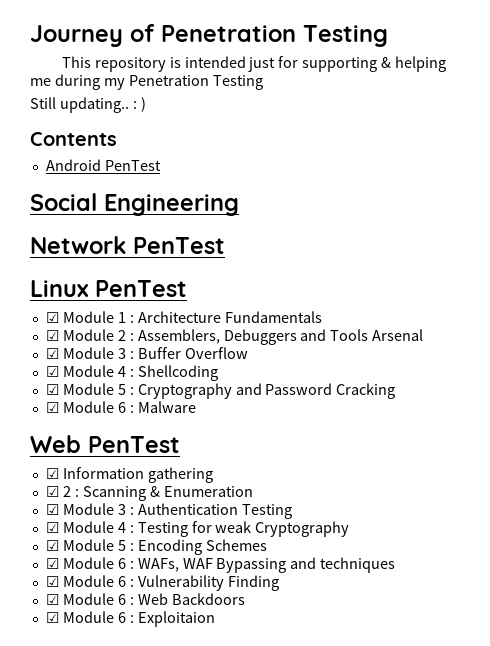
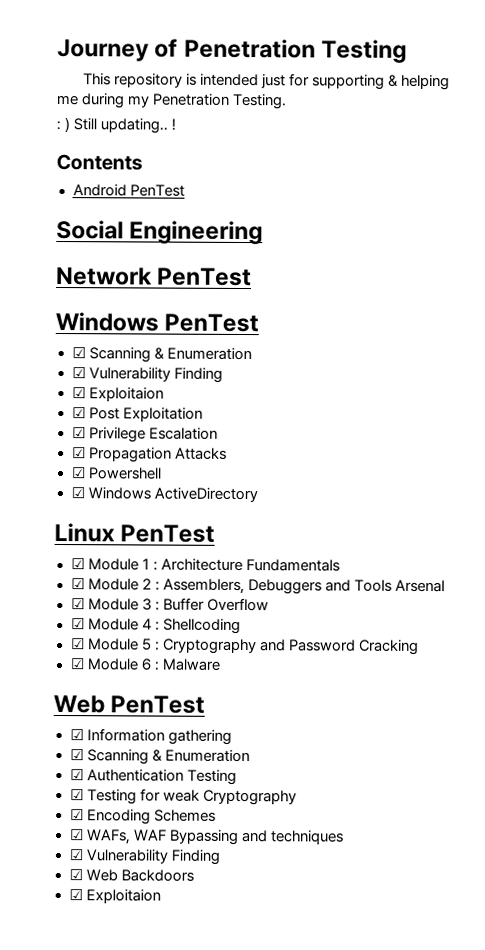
- This repository is intended just for supporting & helping me during my Penetration Testing
- Still updating.. : )
+ This repository is intended just for supporting & helping me during my Penetration Testing.
+ : ) Still updating.. !
+ Windows PenTest
+ ☑ Scanning & Enumeration
+ ☑ Vulnerability Finding
+ ☑ Exploitaion
+ ☑ Post Exploitation
+ ☑ Privilege Escalation
+ ☑ Propagation Attacks
+ ☑ Powershell
+ ☑ Windows ActiveDirectory
  ☑ Information gathering
- ☑ 2 : Scanning & Enumeration
- ☑ Module 3 : Authentication Testing
+ ☑ Scanning & Enumeration
+ ☑ Authentication Testing
- ☑ Module 4 : Testing for weak Cryptography
+ ☑ Testing for weak Cryptography
- ☑ Module 5 : Encoding Schemes
+ ☑ Encoding Schemes
- ☑ Module 6 : WAFs, WAF Bypassing and techniques
- ☑ Module 6 : Vulnerability Finding
- ☑ Module 6 : Web Backdoors
- ☑ Module 6 : Exploitaion
+ ☑ WAFs, WAF Bypassing and techniques
+ ☑ Vulnerability Finding
+ ☑ Web Backdoors
+ ☑ Exploitaion

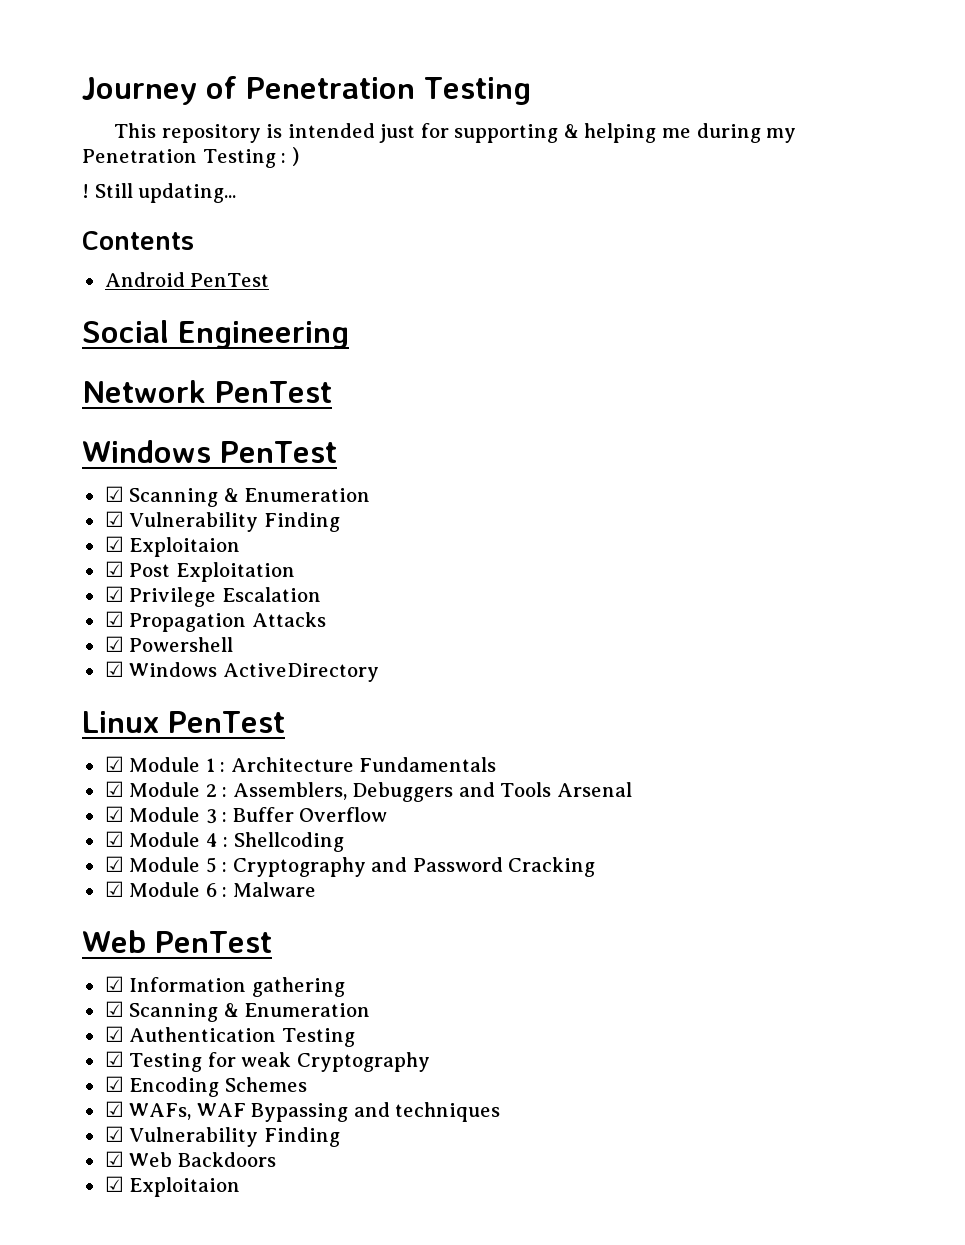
- This repository is intended just for supporting & helping me during my Penetration Testing.
- : ) Still updating.. !
+ This repository is intended just for supporting & helping me during my Penetration Testing : )
+ ! Still updating...

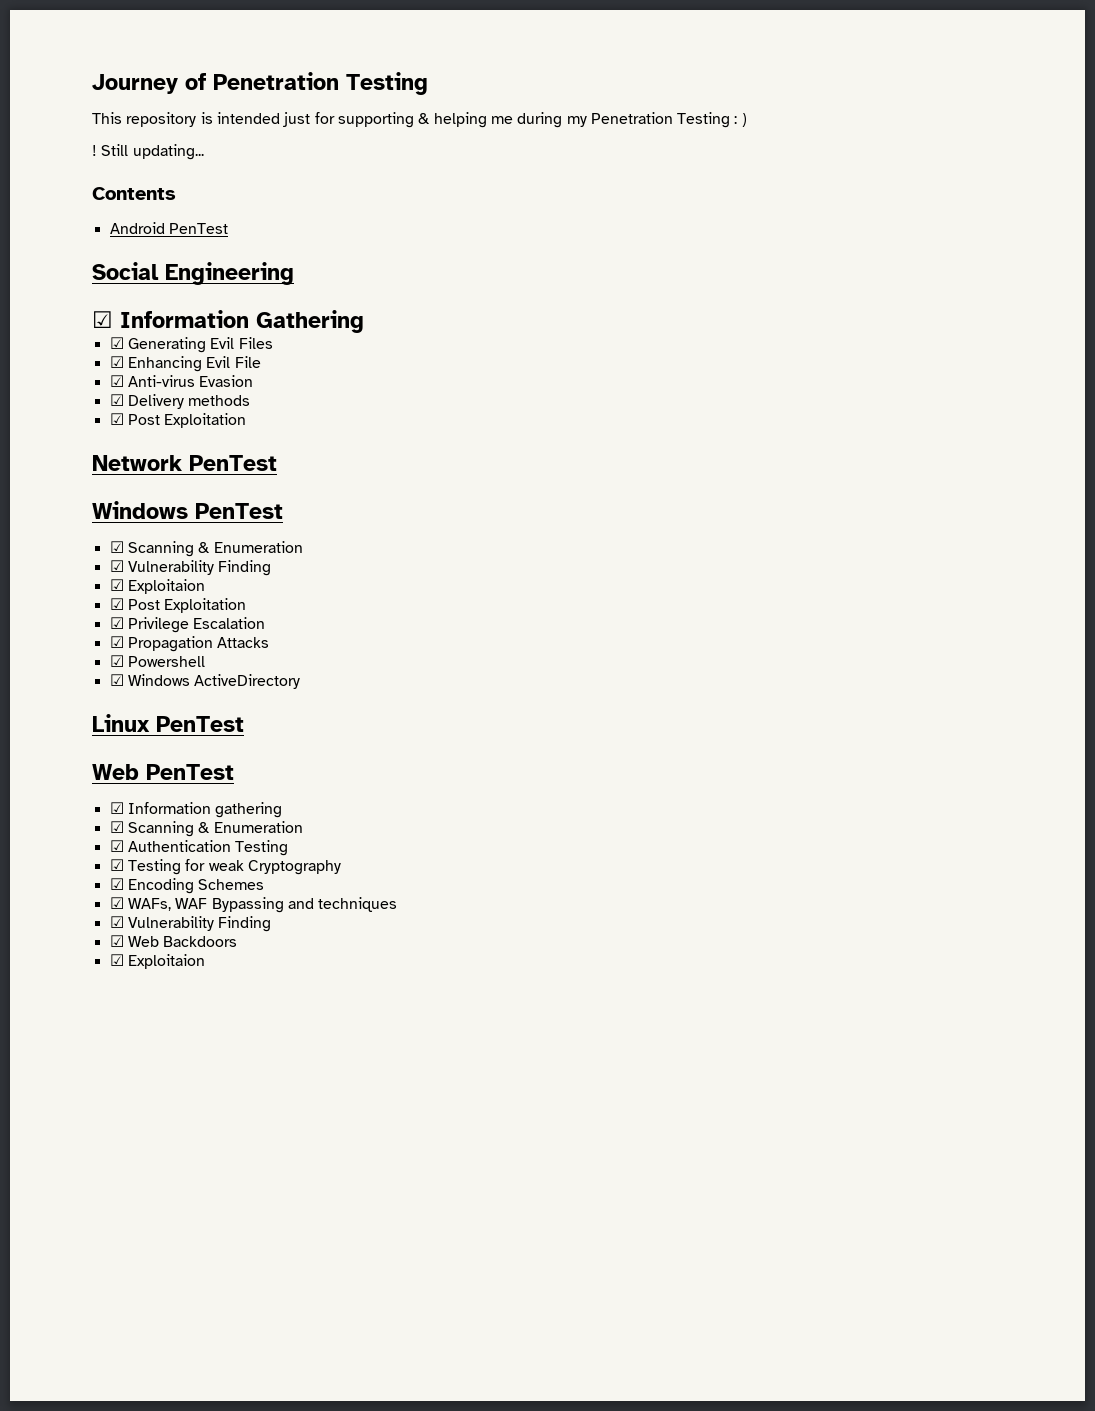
+ ☑ Information Gathering
+ ☑ Generating Evil Files
+ ☑ Enhancing Evil File
+ ☑ Anti-virus Evasion
+ ☑ Delivery methods
+ ☑ Post Exploitation
- ☑ Module 1 : Architecture Fundamentals
- ☑ Module 2 : Assemblers, Debuggers and Tools Arsenal
- ☑ Module 3 : Buffer Overflow
- ☑ Module 4 : Shellcoding
- ☑ Module 5 : Cryptography and Password Cracking
- ☑ Module 6 : Malware

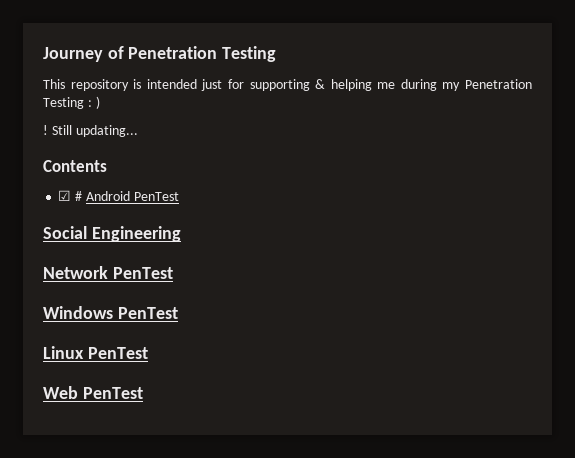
- Android PenTest
+ ☑ # Android PenTest
- ☑ Information Gathering
- ☑ Generating Evil Files
- ☑ Enhancing Evil File
- ☑ Anti-virus Evasion
- ☑ Delivery methods
- ☑ Post Exploitation
  Network PenTest
  Windows PenTest
- ☑ Scanning & Enumeration
- ☑ Vulnerability Finding
- ☑ Exploitaion
- ☑ Post Exploitation
- ☑ Privilege Escalation
- ☑ Propagation Attacks
- ☑ Powershell
- ☑ Windows ActiveDirectory
  Linux PenTest
  Web PenTest
- ☑ Information gathering
- ☑ Scanning & Enumeration
- ☑ Authentication Testing
- ☑ Testing for weak Cryptography
- ☑ Encoding Schemes
- ☑ WAFs, WAF Bypassing and techniques
- ☑ Vulnerability Finding
- ☑ Web Backdoors
- ☑ Exploitaion

